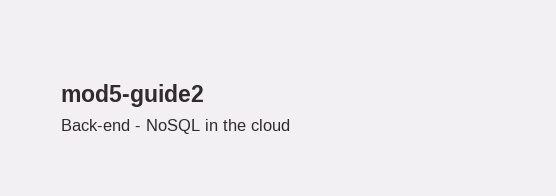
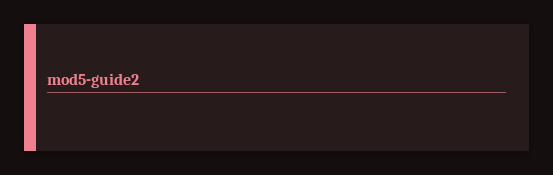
- Back-end - NoSQL in the cloud

